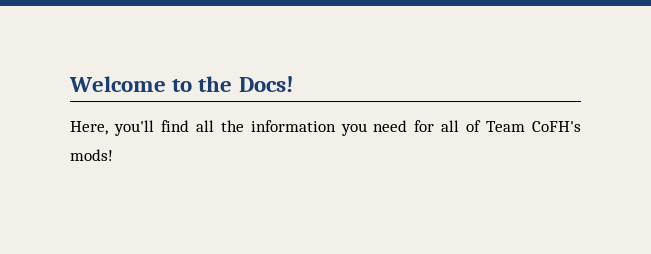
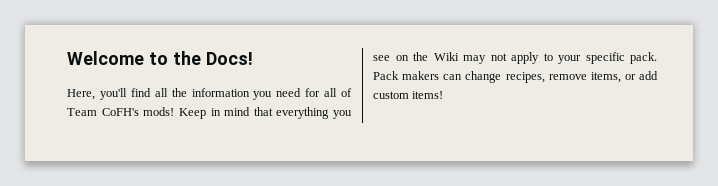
+ Keep in mind that everything you see on the Wiki may not apply to your specific pack. Pack makers can change recipes, remove items, or add custom items!

